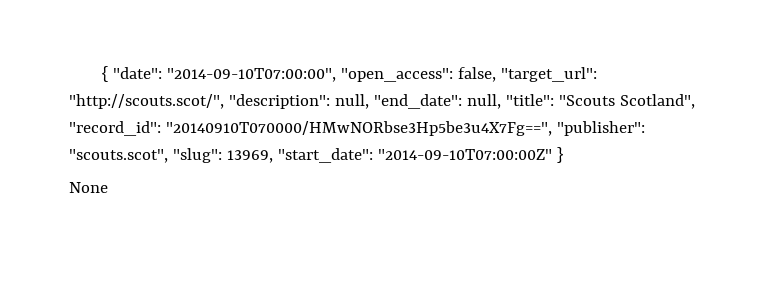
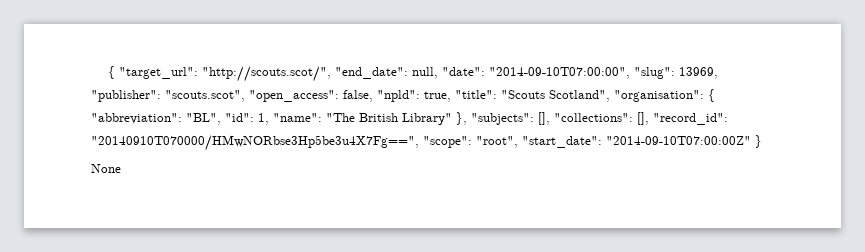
- { "date": "2014-09-10T07:00:00", "open_access": false, "target_url": "http://scouts.scot/", "description": null, "end_date": null, "title": "Scouts Scotland", "record_id": "20140910T070000/HMwNORbse3Hp5be3u4X7Fg==", "publisher": "scouts.scot", "slug": 13969, "start_date": "2014-09-10T07:00:00Z" }
+ { "target_url": "http://scouts.scot/", "end_date": null, "date": "2014-09-10T07:00:00", "slug": 13969, "publisher": "scouts.scot", "open_access": false, "npld": true, "title": "Scouts Scotland", "organisation": { "abbreviation": "BL", "id": 1, "name": "The British Library" }, "subjects": [], "collections": [], "record_id": "20140910T070000/HMwNORbse3Hp5be3u4X7Fg==", "scope": "root", "start_date": "2014-09-10T07:00:00Z" }

